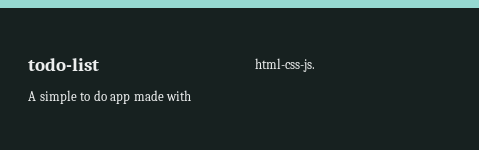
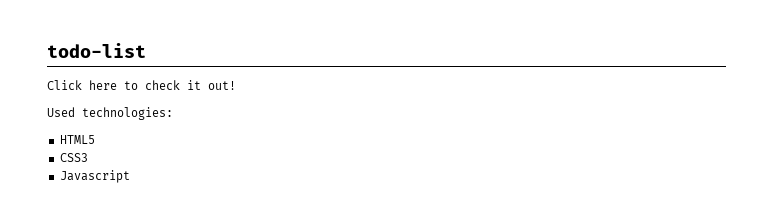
- A simple to do app made with html-css-js.
+ Click here to check it out!
+ Used technologies:
+ HTML5
+ CSS3
+ Javascript

